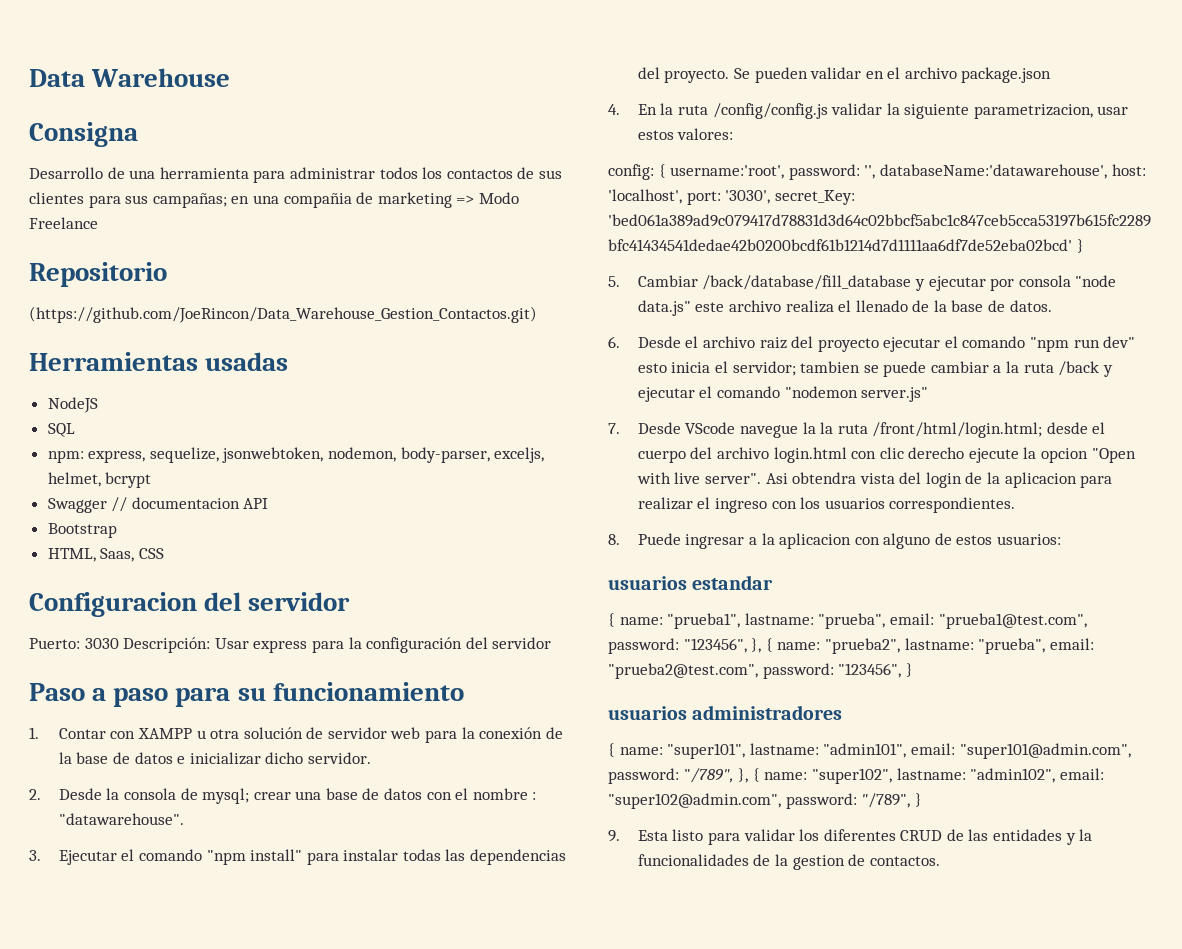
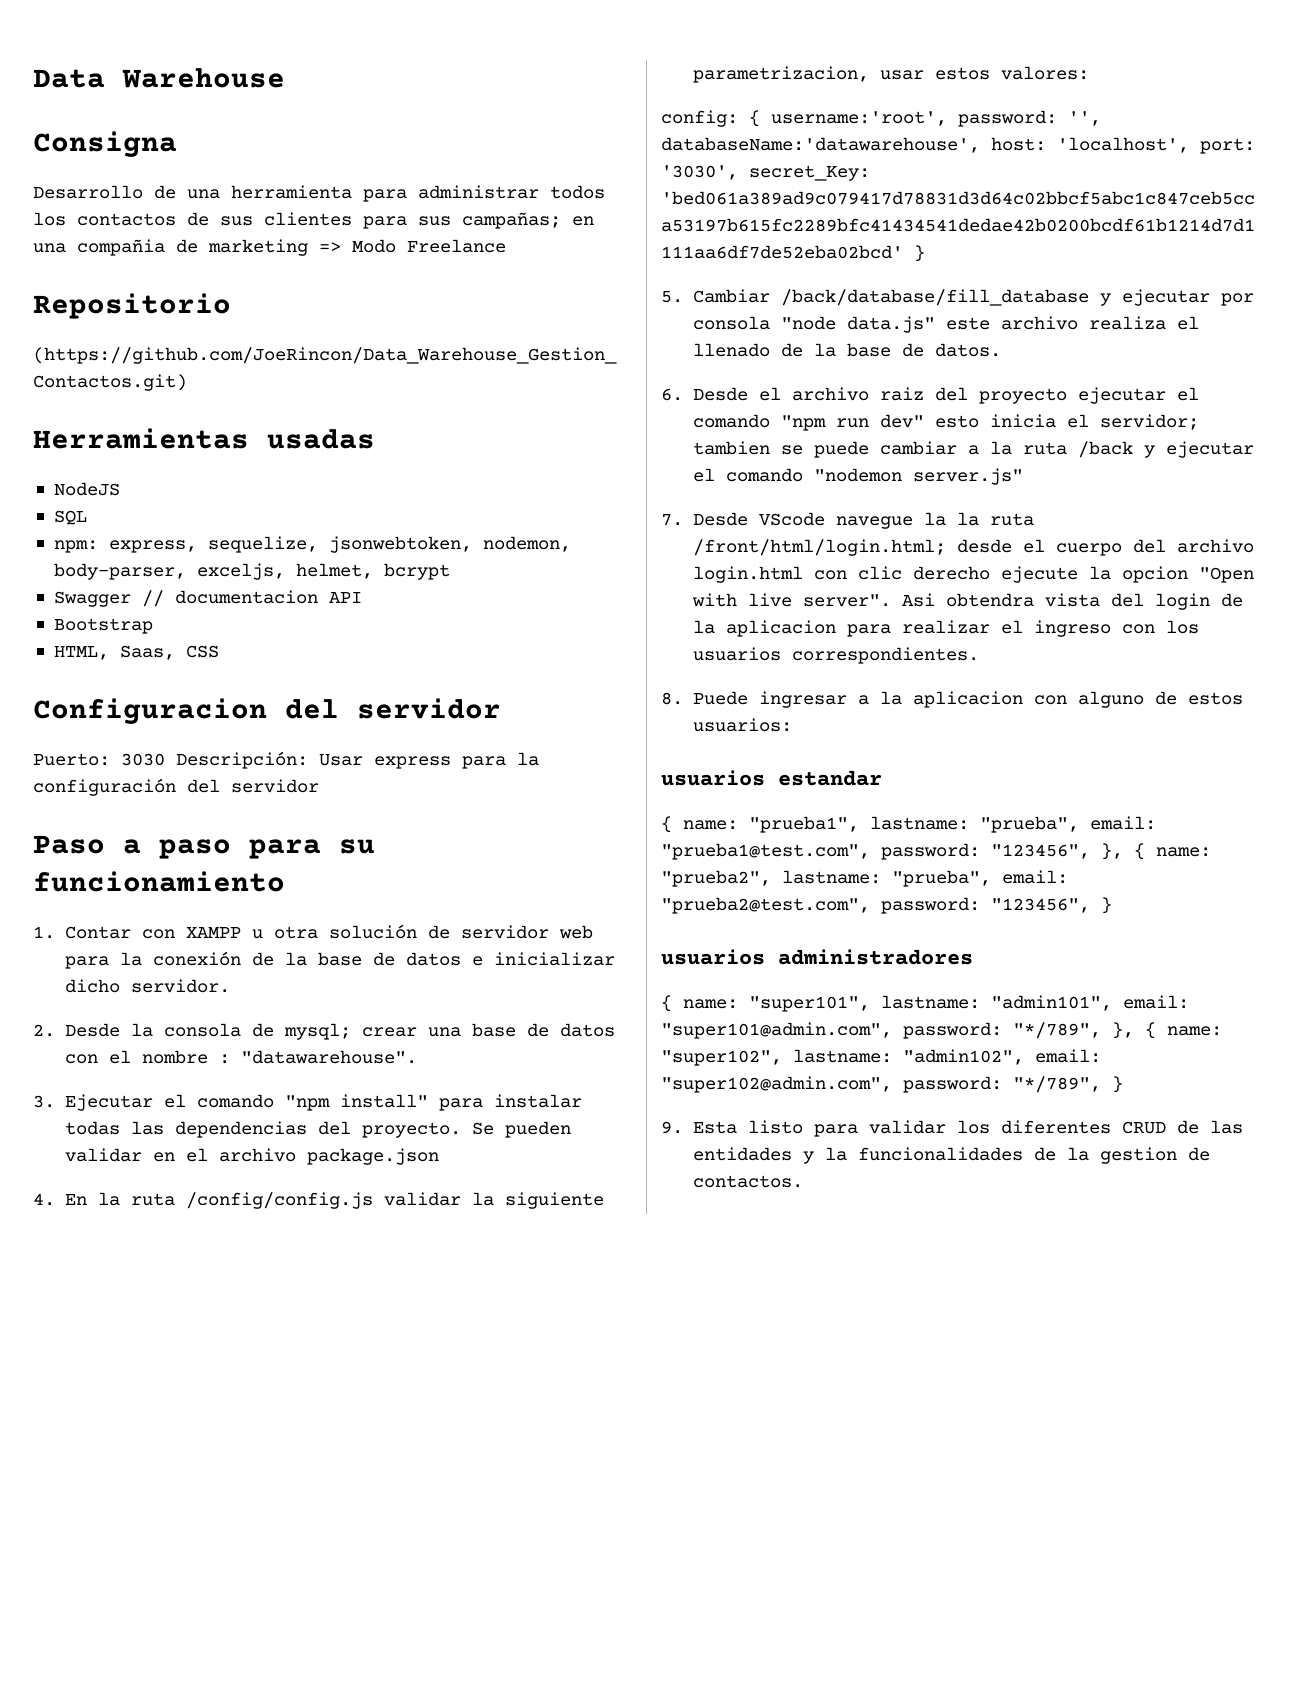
- { name: "super101", lastname: "admin101", email: "super101@admin.com", password: "/789", }, { name: "super102", lastname: "admin102", email: "super102@admin.com", password: "/789", }
+ { name: "super101", lastname: "admin101", email: "super101@admin.com", password: "*/789", }, { name: "super102", lastname: "admin102", email: "super102@admin.com", password: "*/789", }

